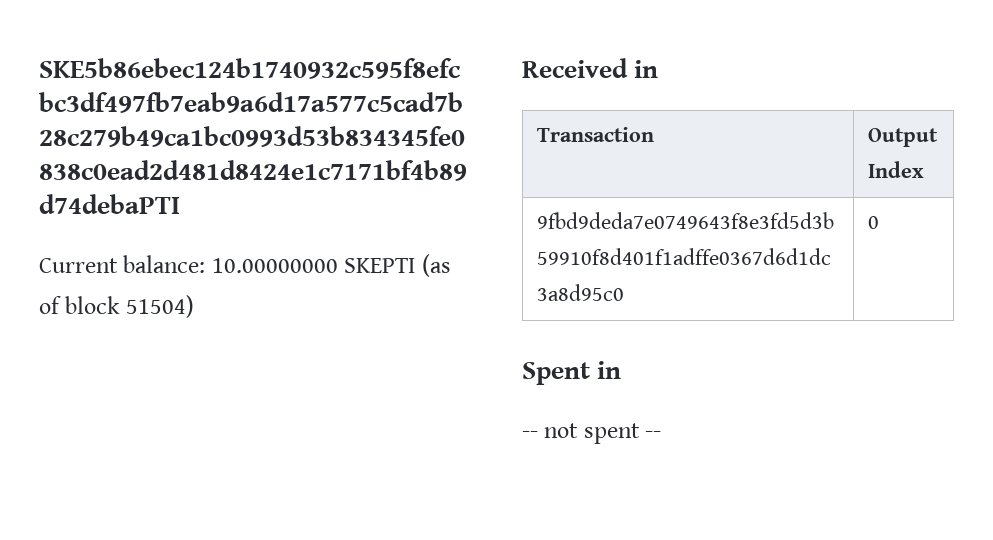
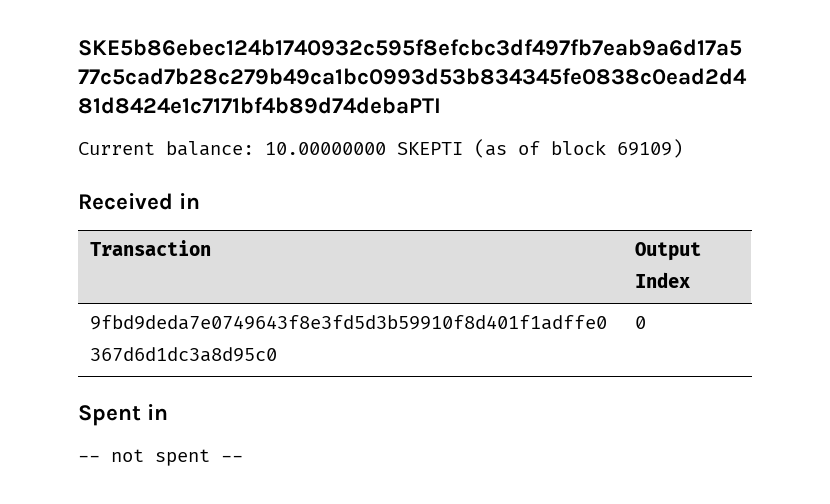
- Current balance: 10.00000000 SKEPTI (as of block 51504)
+ Current balance: 10.00000000 SKEPTI (as of block 69109)

